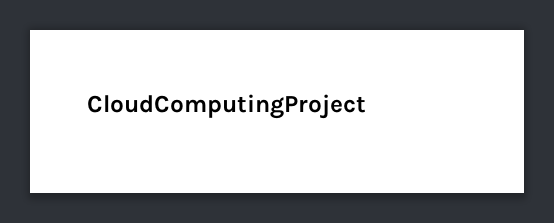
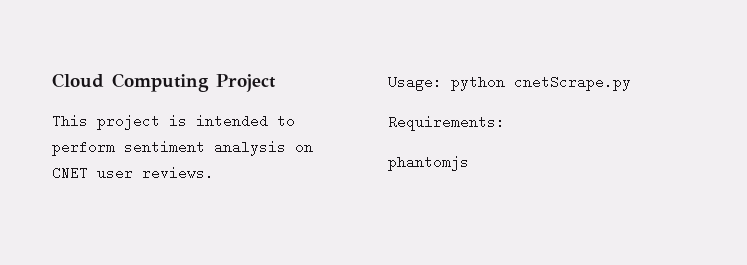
- CloudComputingProject
+ Cloud Computing Project
+ This project is intended to perform sentiment analysis on CNET user reviews.
+ Usage: python cnetScrape.py
+ Requirements:
+ phantomjs

